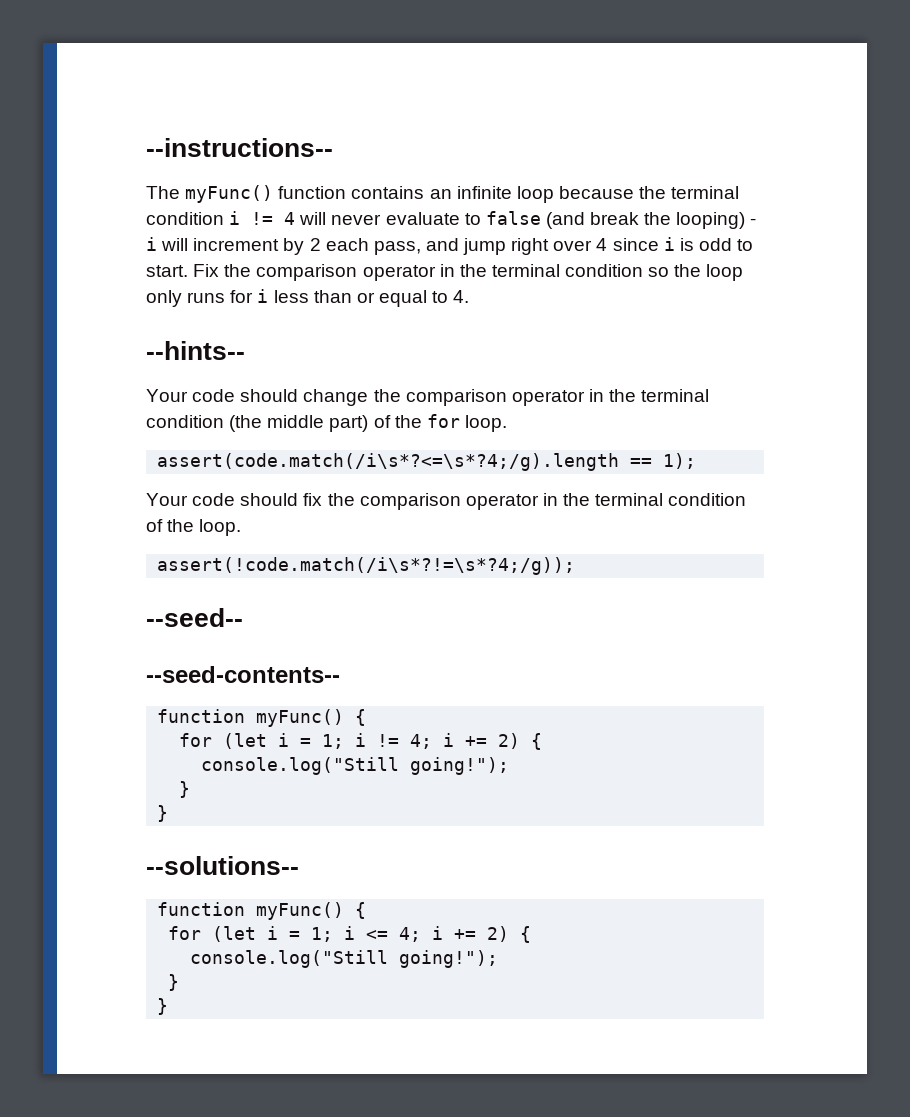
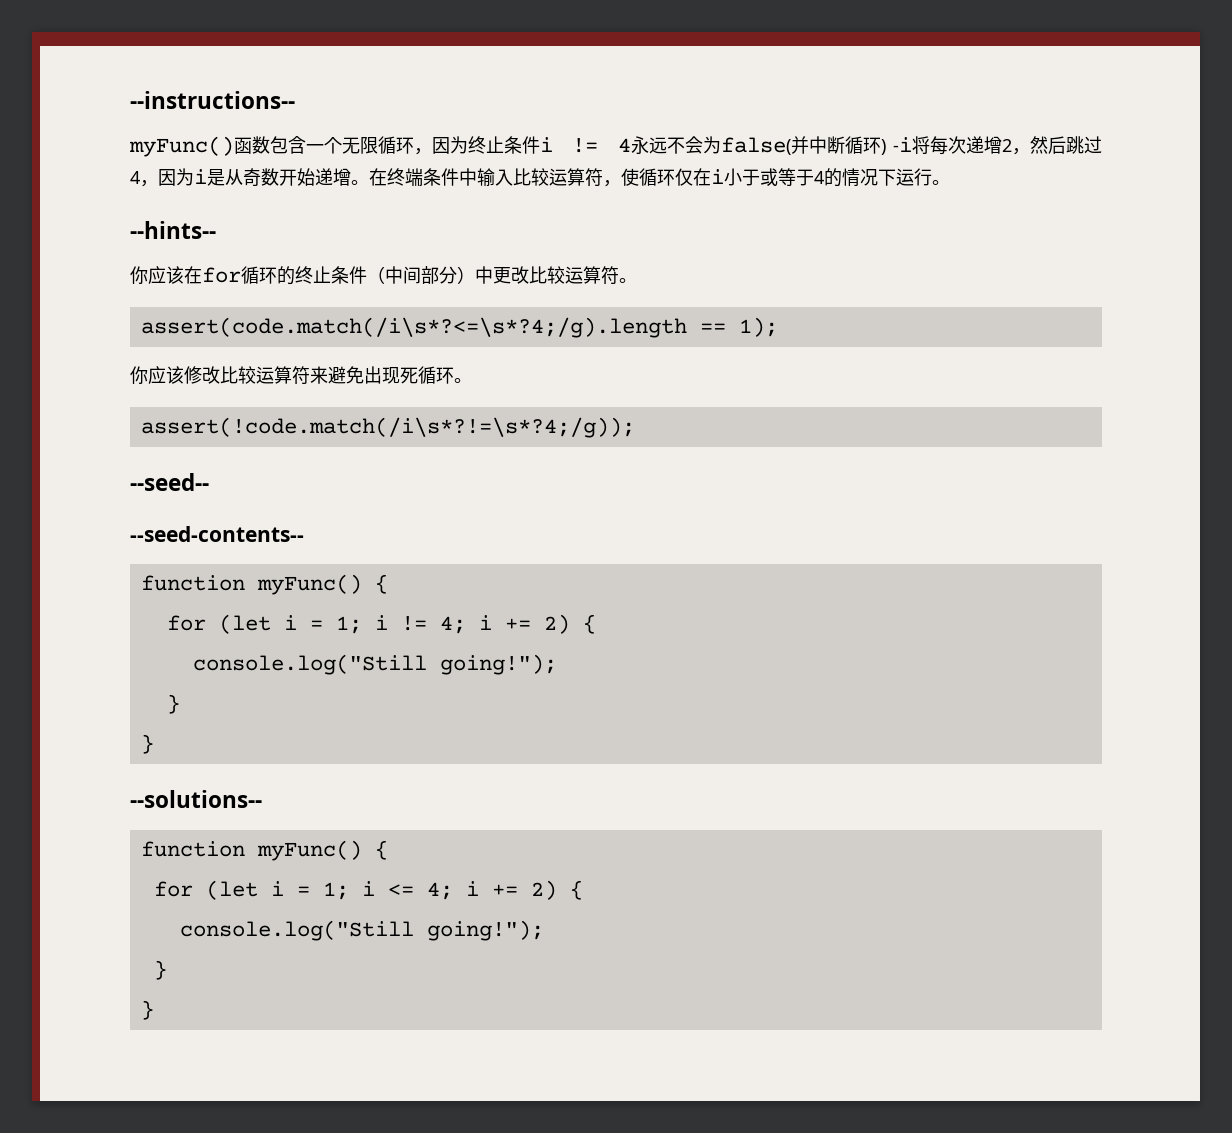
- The myFunc() function contains an infinite loop because the terminal condition i != 4 will never evaluate to false (and break the looping) - i will increment by 2 each pass, and jump right over 4 since i is odd to start. Fix the comparison operator in the terminal condition so the loop only runs for i less than or equal to 4.
+ myFunc()函数包含一个无限循环，因为终止条件i != 4永远不会为false(并中断循环) -i将每次递增2，然后跳过4，因为i是从奇数开始递增。在终端条件中输入比较运算符，使循环仅在i小于或等于4的情况下运行。
  --hints--
- Your code should change the comparison operator in the terminal condition (the middle part) of the for loop.
+ 你应该在for循环的终止条件（中间部分）中更改比较运算符。
  assert(code.match(/i\s*?<=\s*?4;/g).length == 1);
- Your code should fix the comparison operator in the terminal condition of the loop.
+ 你应该修改比较运算符来避免出现死循环。

